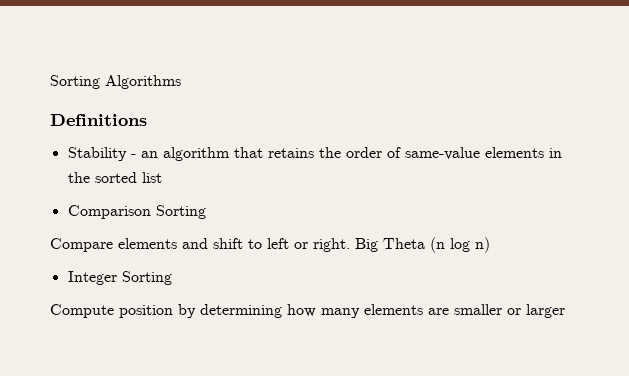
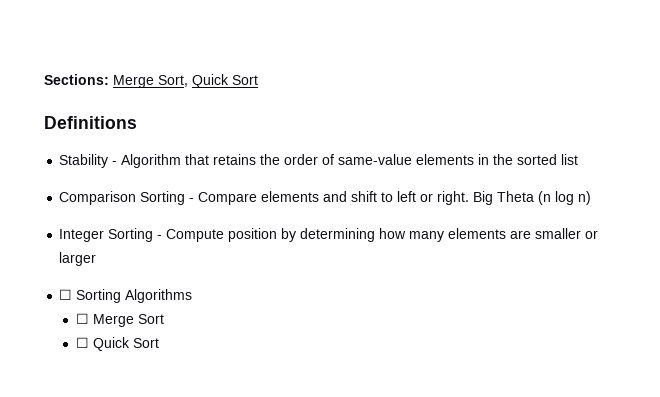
- Sorting Algorithms
+ Sections: Merge Sort, Quick Sort
- Stability - an algorithm that retains the order of same-value elements in the sorted list
+ Stability - Algorithm that retains the order of same-value elements in the sorted list
- Comparison Sorting
- Compare elements and shift to left or right.
+ Comparison Sorting - Compare elements and shift to left or right.
- Integer Sorting
- Compute position by determining how many elements are smaller or larger
+ Integer Sorting - Compute position by determining how many elements are smaller or larger
+ ☐ Sorting Algorithms
+ ☐ Merge Sort
+ ☐ Quick Sort

